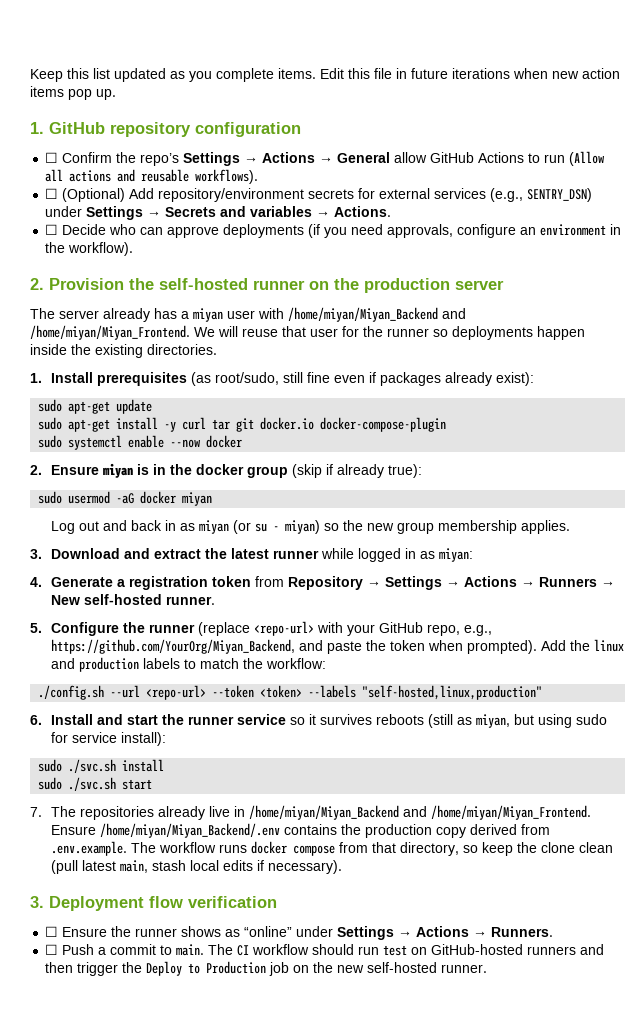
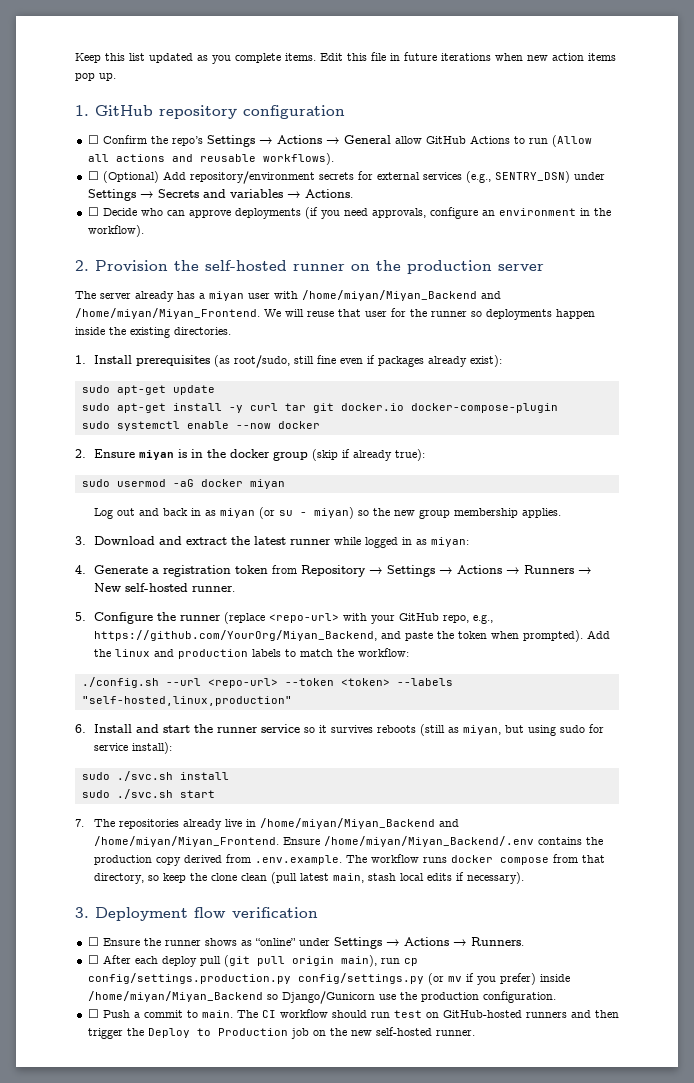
+ ☐ After each deploy pull (git pull origin main), run cp config/settings.production.py config/settings.py (or mv if you prefer) inside /home/miyan/Miyan_Backend so Django/Gunicorn use the production configuration.

